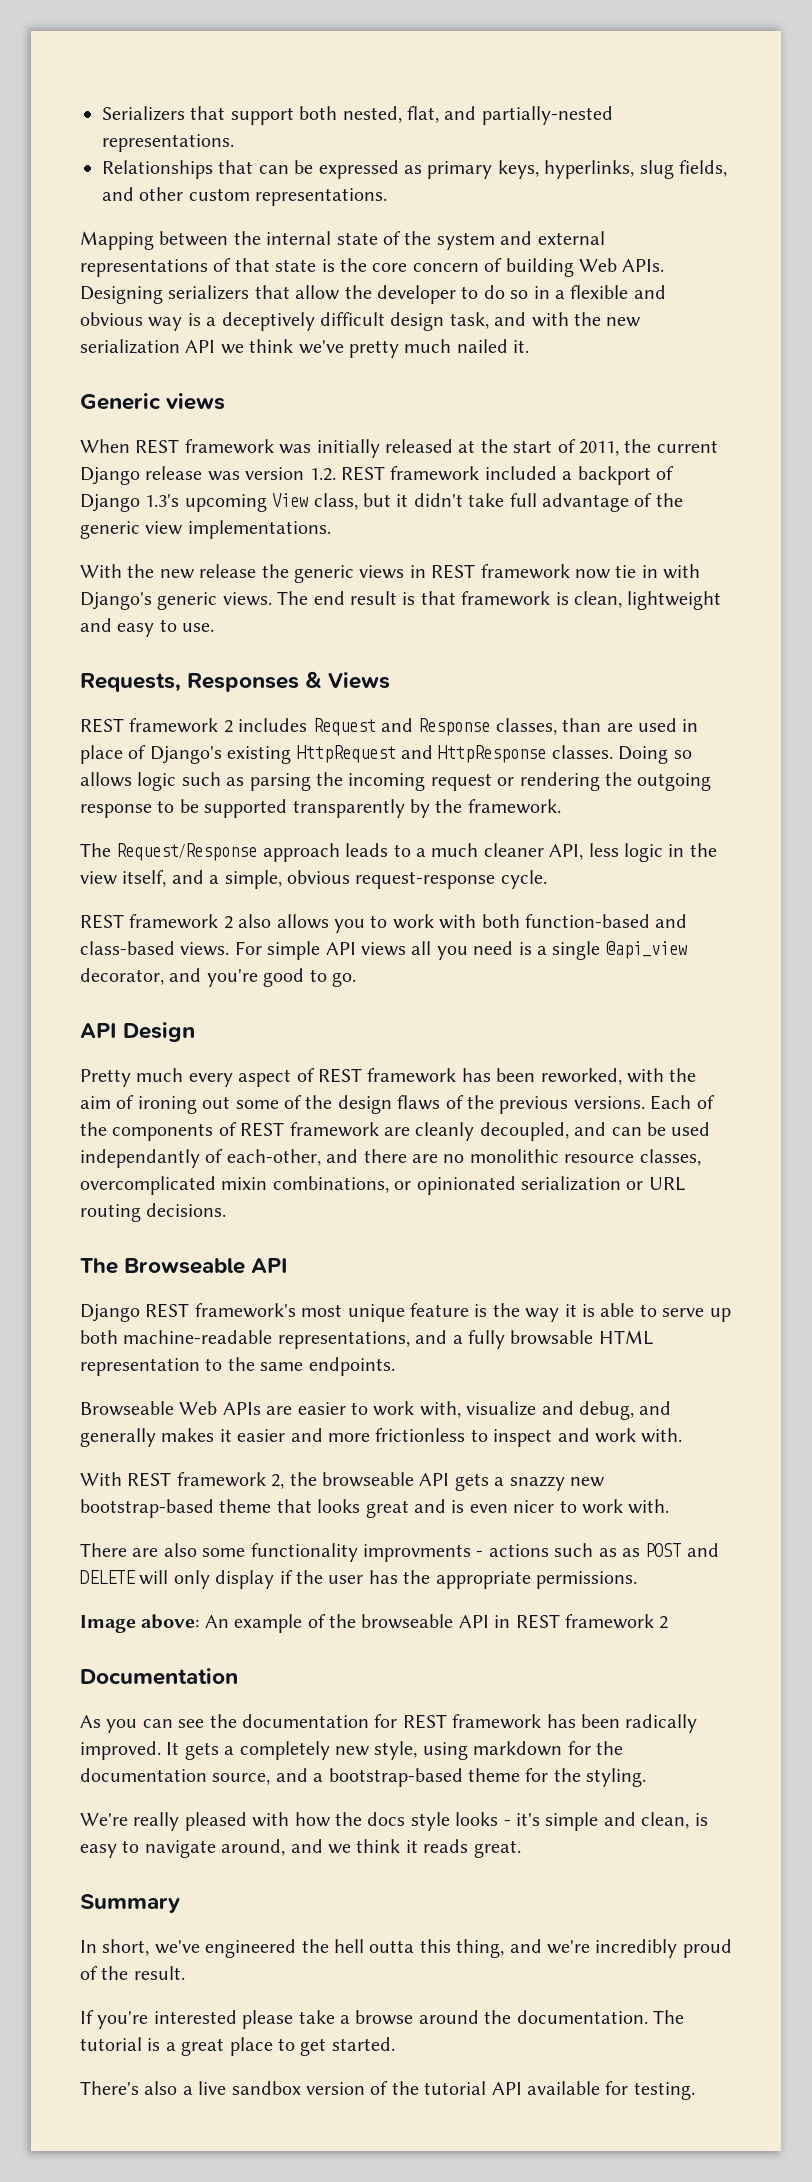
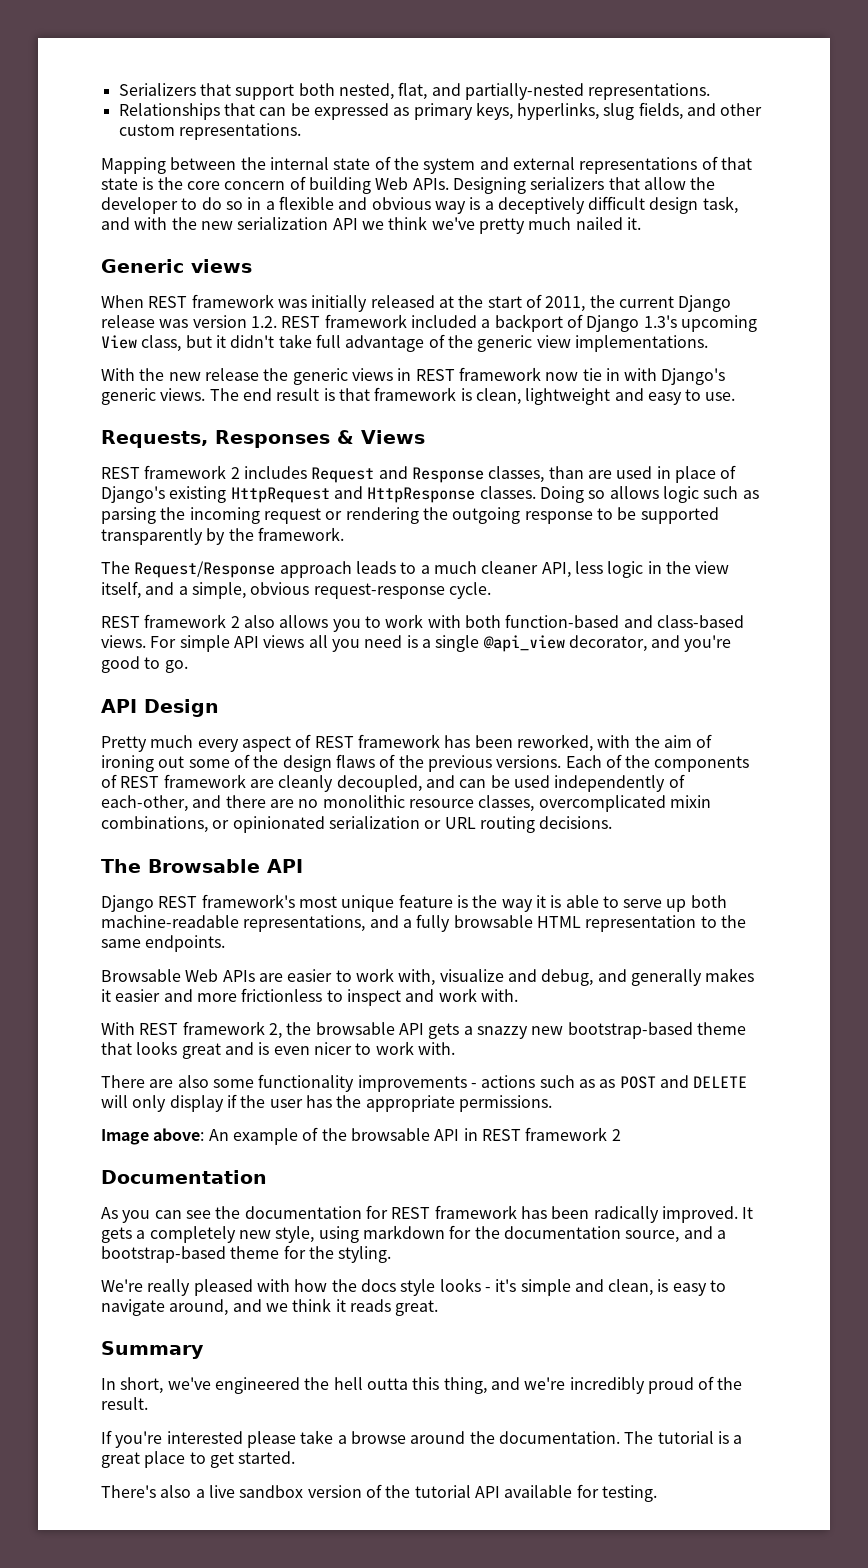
- Each of the components of REST framework are cleanly decoupled, and can be used independantly of each-other, and there are no monolithic resource classes, overcomplicated mixin combinations, or opinionated serialization or URL routing decisions.
+ Each of the components of REST framework are cleanly decoupled, and can be used independently of each-other, and there are no monolithic resource classes, overcomplicated mixin combinations, or opinionated serialization or URL routing decisions.
- The Browseable API
+ The Browsable API
- Browseable Web APIs are easier to work with, visualize and debug, and generally makes it easier and more frictionless to inspect and work with.
+ Browsable Web APIs are easier to work with, visualize and debug, and generally makes it easier and more frictionless to inspect and work with.
- With REST framework 2, the browseable API gets a snazzy new bootstrap-based theme that looks great and is even nicer to work with.
+ With REST framework 2, the browsable API gets a snazzy new bootstrap-based theme that looks great and is even nicer to work with.
- There are also some functionality improvments - actions such as as POST and DELETE will only display if the user has the appropriate permissions.
+ There are also some functionality improvements - actions such as as POST and DELETE will only display if the user has the appropriate permissions.
- Image above: An example of the browseable API in REST framework 2
+ Image above: An example of the browsable API in REST framework 2

